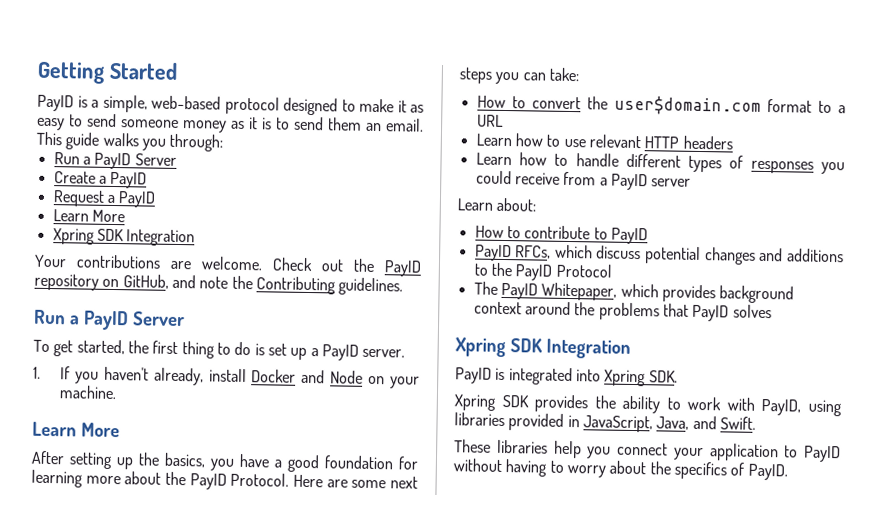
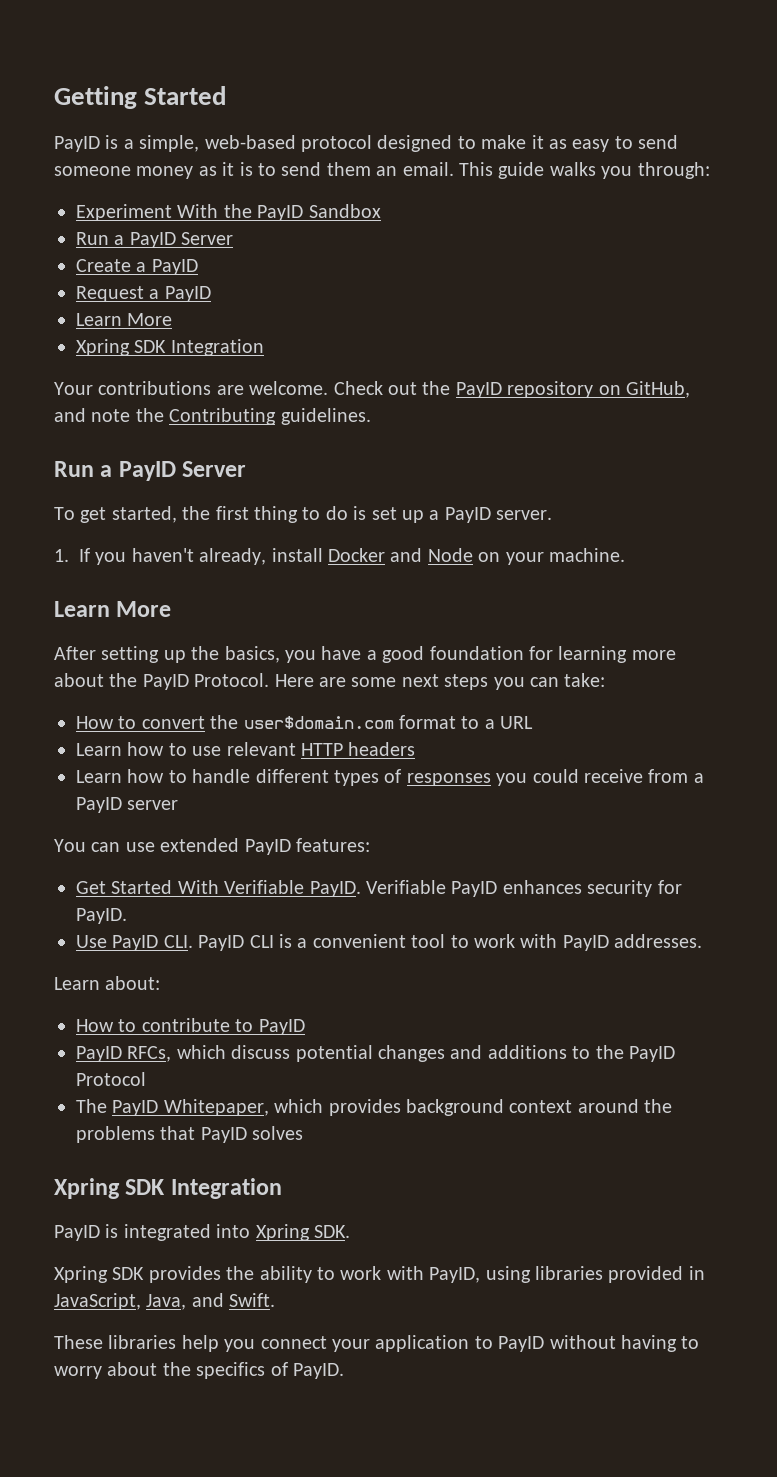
+ Experiment With the PayID Sandbox
+ You can use extended PayID features:
+ Get Started With Verifiable PayID. Verifiable PayID enhances security for PayID.
+ Use PayID CLI. PayID CLI is a convenient tool to work with PayID addresses.

